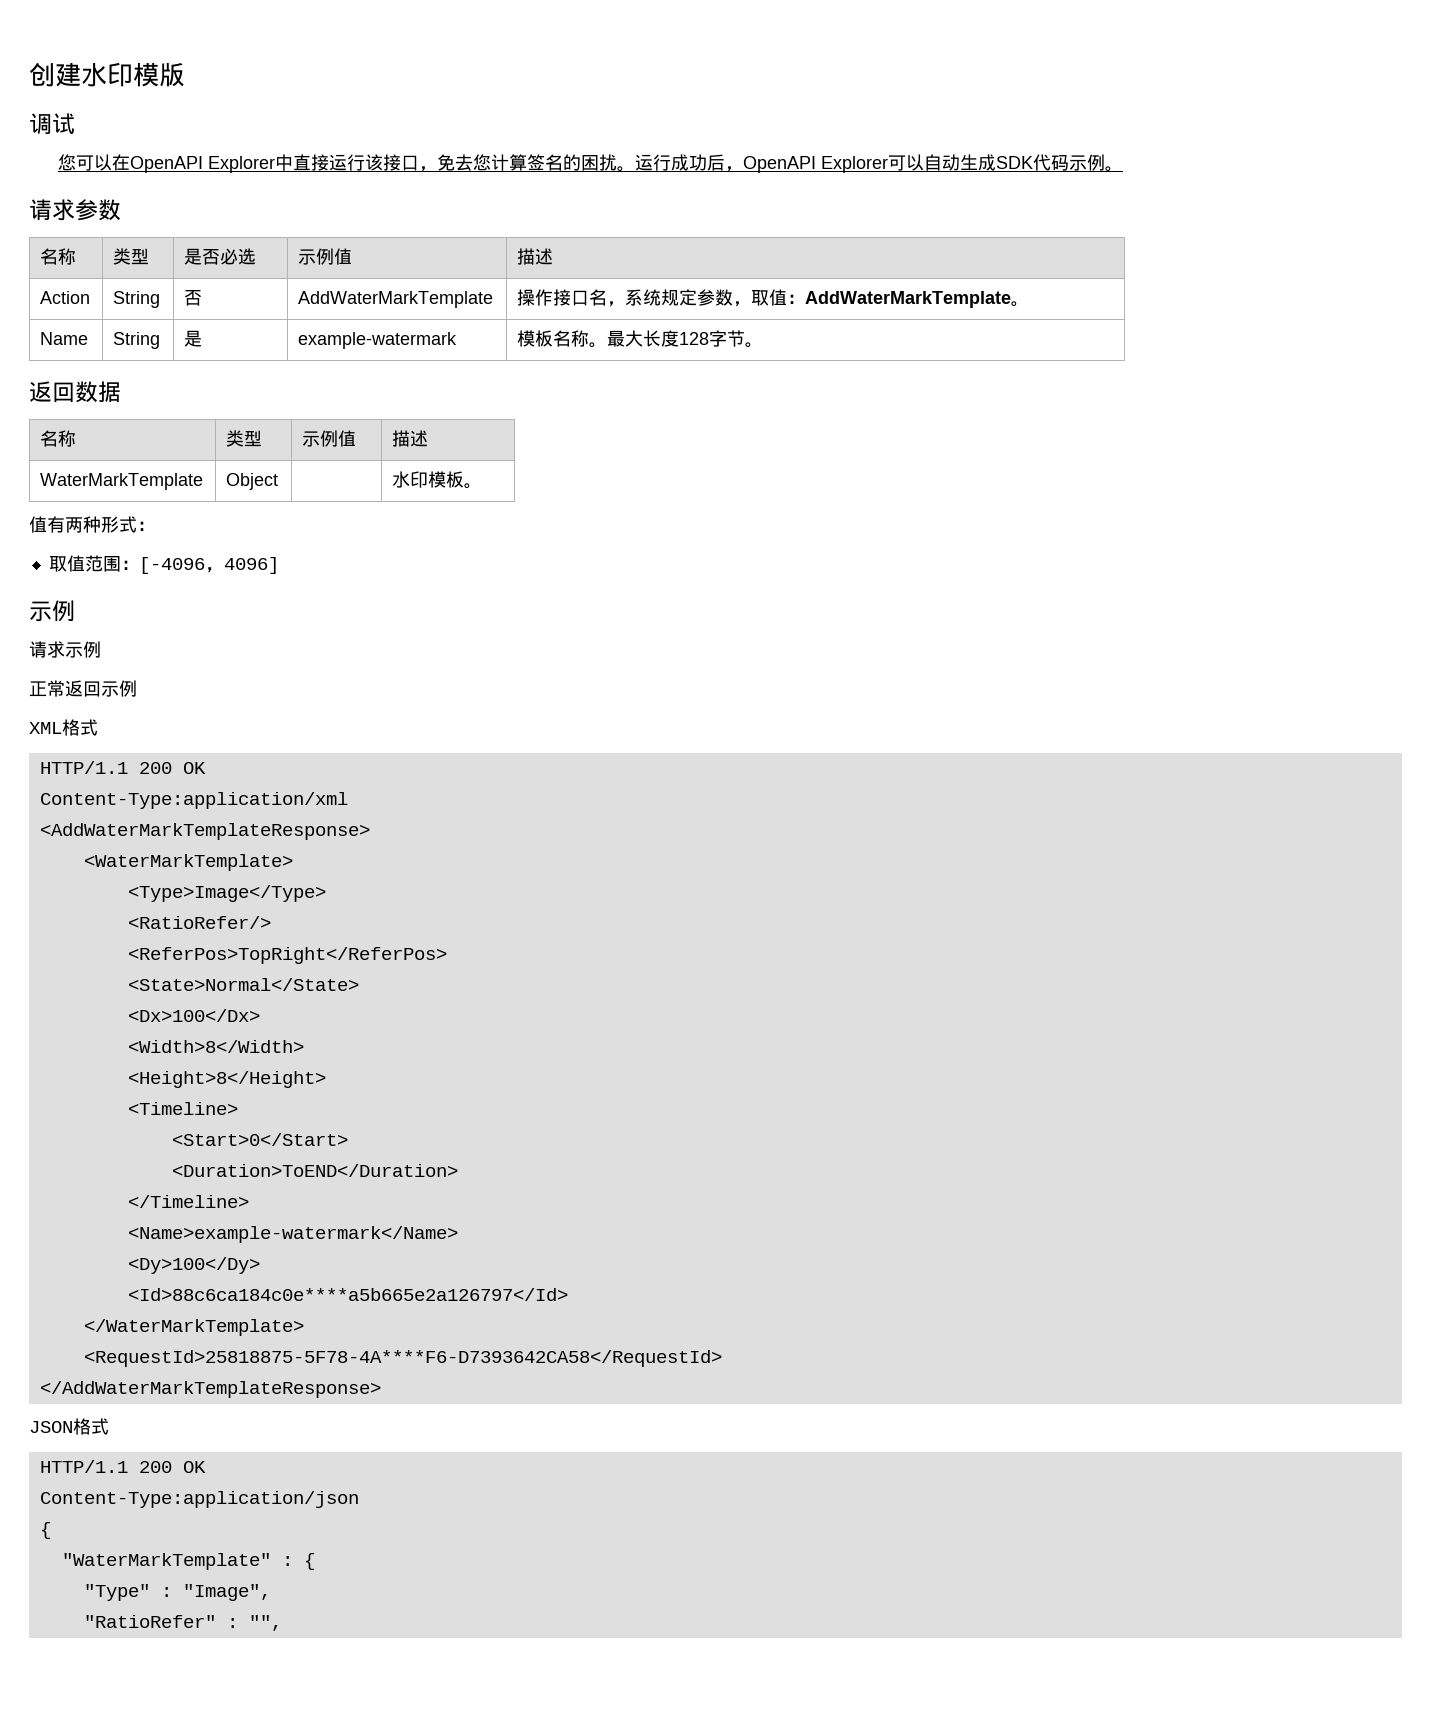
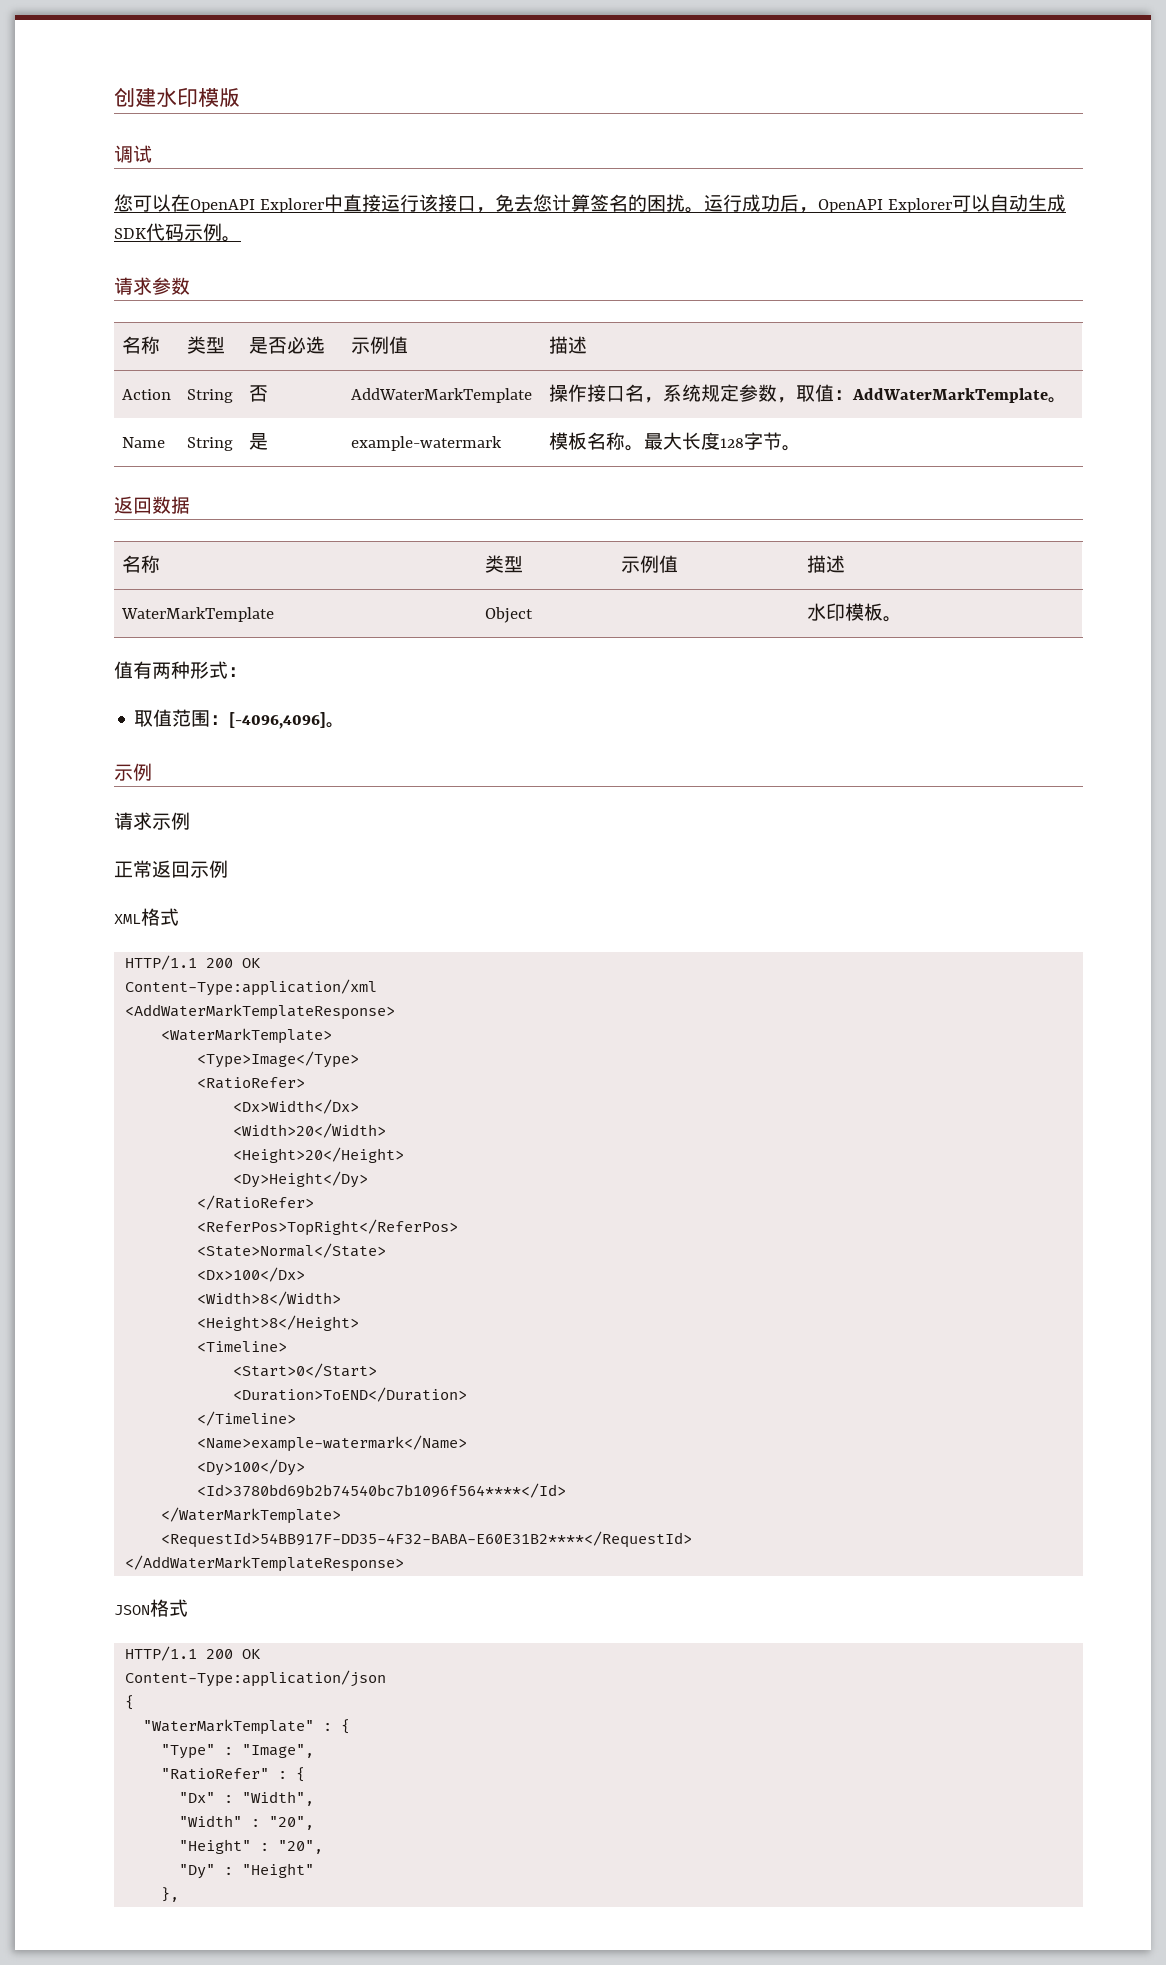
- 取值范围：[-4096，4096]
+ 取值范围：[-4096,4096]。
- <RatioRefer/>
+ <RatioRefer>
+ <Dx>Width</Dx>
+ <Width>20</Width>
+ <Height>20</Height>
+ <Dy>Height</Dy>
+ </RatioRefer>
- <Id>88c6ca184c0e****a5b665e2a126797</Id>
+ <Id>3780bd69b2b74540bc7b1096f564****</Id>
- <RequestId>25818875-5F78-4A****F6-D7393642CA58</RequestId>
+ <RequestId>54BB917F-DD35-4F32-BABA-E60E31B2****</RequestId>
- "RatioRefer" : "",
+ "RatioRefer" : {
+ "Dx" : "Width",
+ "Width" : "20",
+ "Height" : "20",
+ "Dy" : "Height"
+ },

